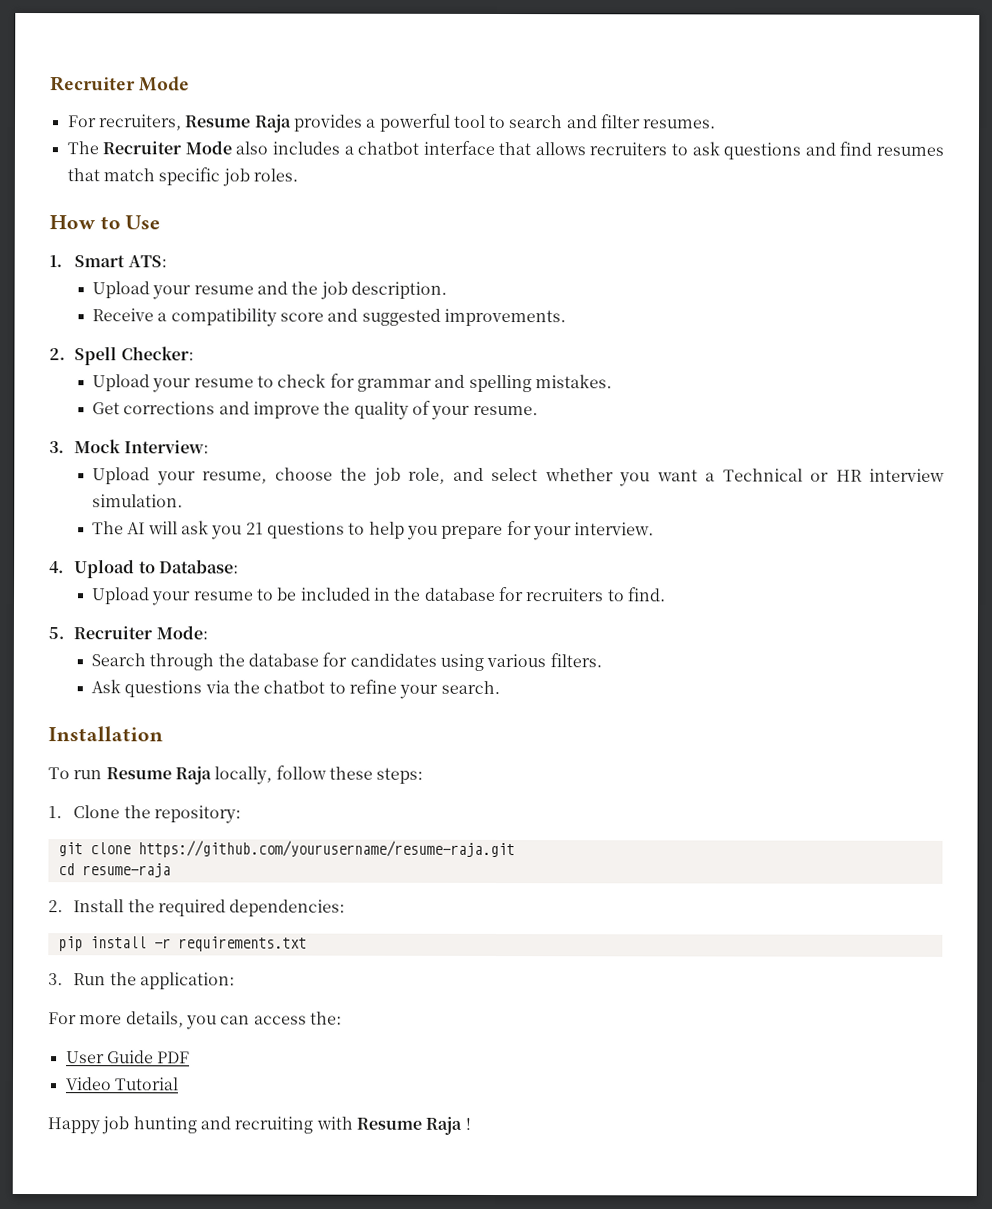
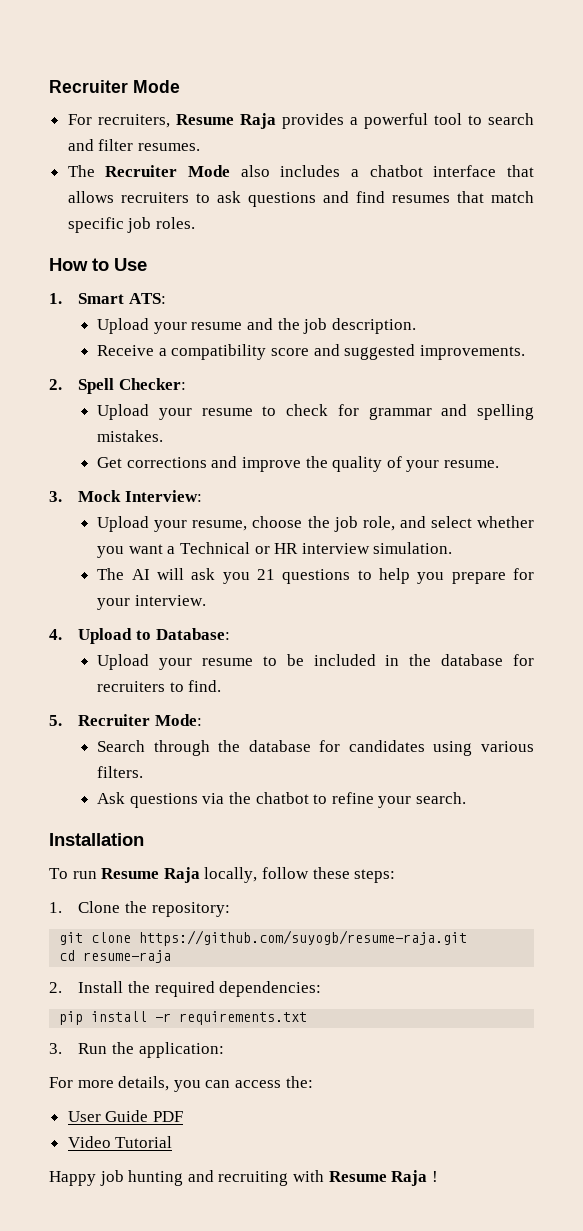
- git clone https://github.com/yourusername/resume-raja.git
+ git clone https://github.com/suyogb/resume-raja.git

